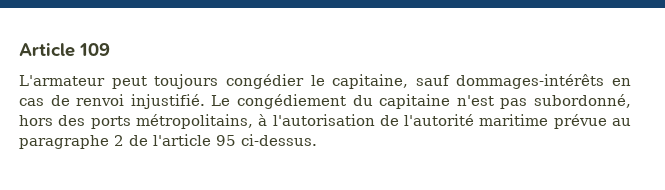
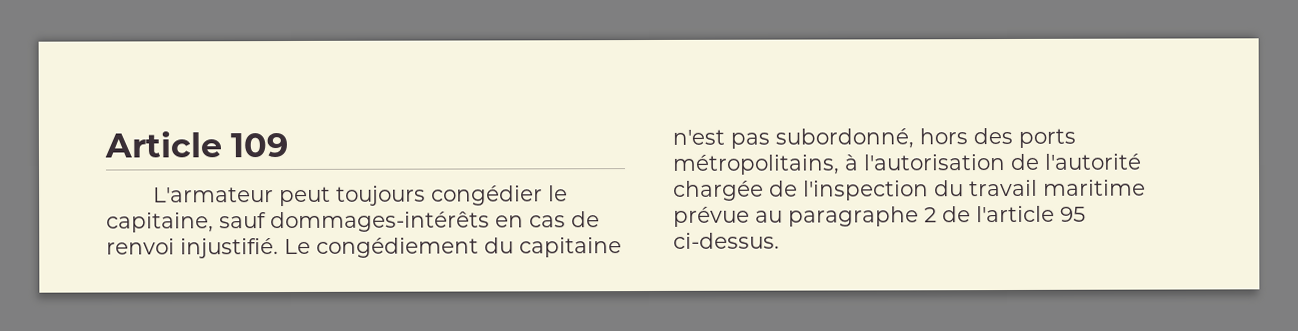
- Le congédiement du capitaine n'est pas subordonné, hors des ports métropolitains, à l'autorisation de l'autorité maritime prévue au paragraphe 2 de l'article 95 ci-dessus.
+ Le congédiement du capitaine n'est pas subordonné, hors des ports métropolitains, à l'autorisation de l'autorité chargée de l'inspection du travail maritime prévue au paragraphe 2 de l'article 95 ci-dessus.

